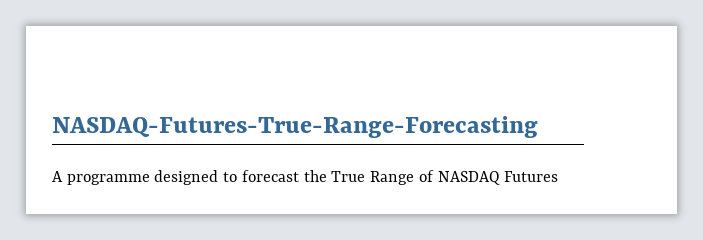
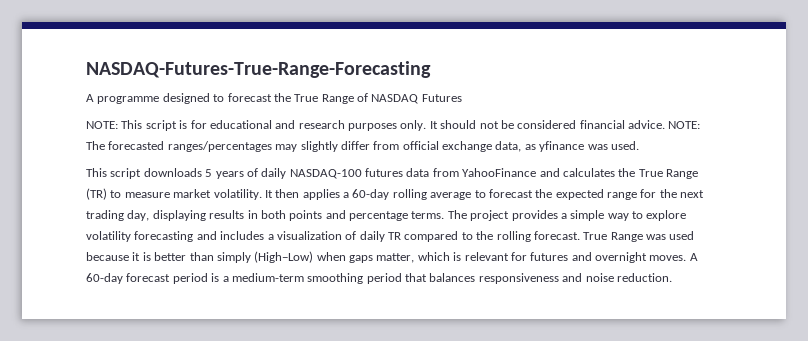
+ NOTE: This script is for educational and research purposes only. It should not be considered financial advice. NOTE: The forecasted ranges/percentages may slightly differ from official exchange data, as yfinance was used.
+ This script downloads 5 years of daily NASDAQ-100 futures data from YahooFinance and calculates the True Range (TR) to measure market volatility. It then applies a 60-day rolling average to forecast the expected range for the next trading day, displaying results in both points and percentage terms. The project provides a simple way to explore volatility forecasting and includes a visualization of daily TR compared to the rolling forecast. True Range was used because it is better than simply (High−Low) when gaps matter, which is relevant for futures and overnight moves. A 60-day forecast period is a medium-term smoothing period that balances responsiveness and noise reduction.

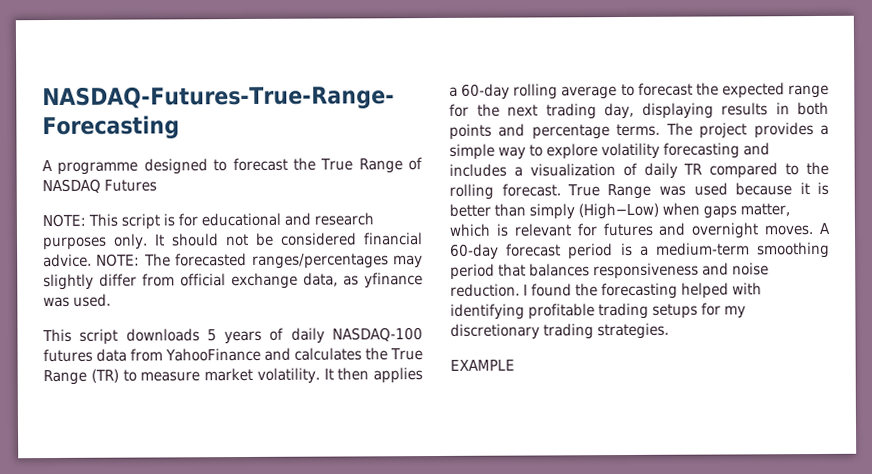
+ I found the forecasting helped with identifying profitable trading setups for my discretionary trading strategies.
+ EXAMPLE

